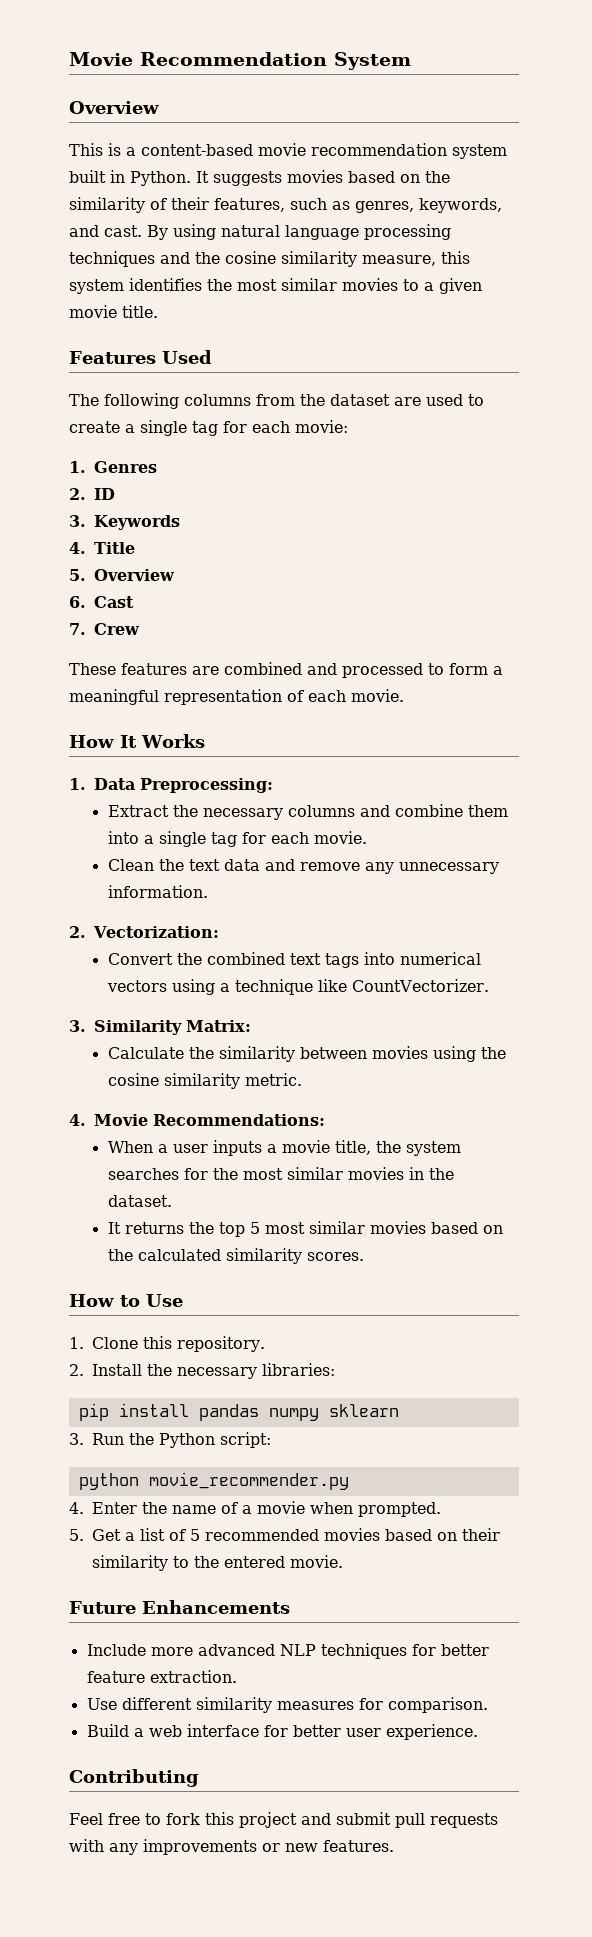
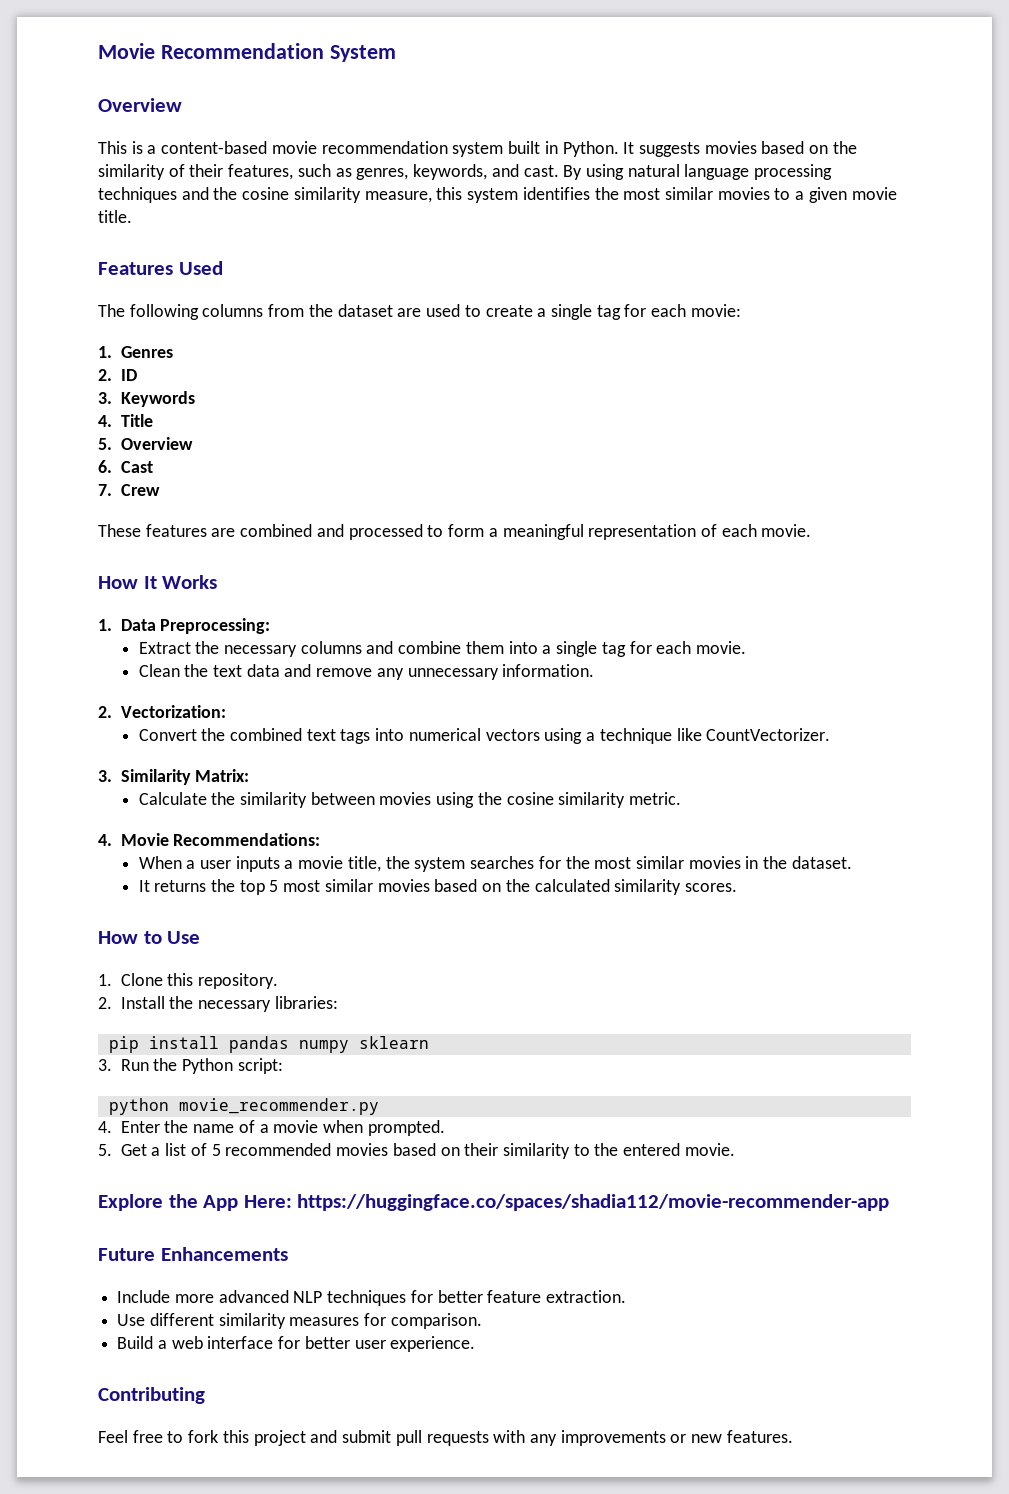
+ Explore the App Here: https://huggingface.co/spaces/shadia112/movie-recommender-app

